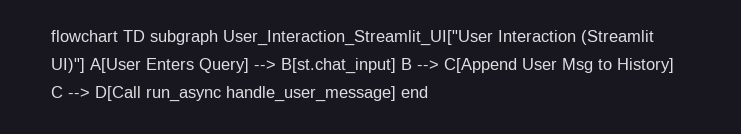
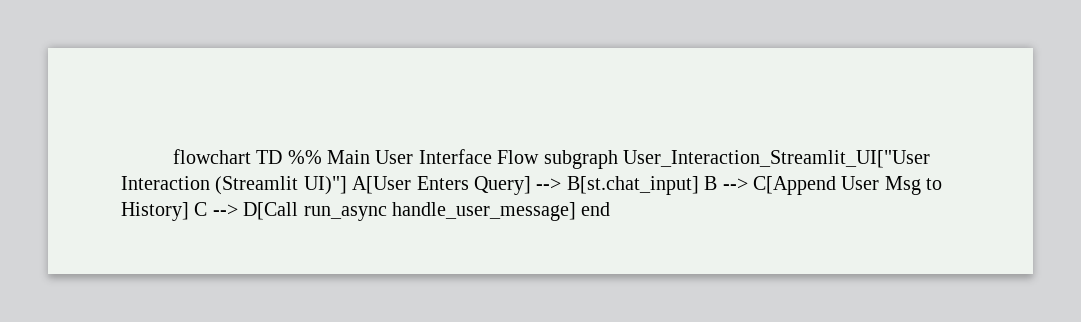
- flowchart TD subgraph User_Interaction_Streamlit_UI["User Interaction (Streamlit UI)"] A[User Enters Query] --> B[st.chat_input] B --> C[Append User Msg to History] C --> D[Call run_async handle_user_message] end
+ flowchart TD %% Main User Interface Flow subgraph User_Interaction_Streamlit_UI["User Interaction (Streamlit UI)"] A[User Enters Query] --> B[st.chat_input] B --> C[Append User Msg to History] C --> D[Call run_async handle_user_message] end

